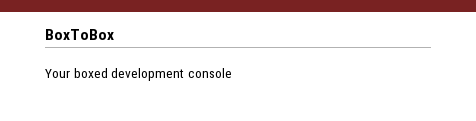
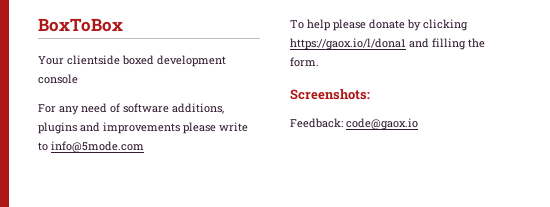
- Your boxed development console
+ Your clientside boxed development console
+ For any need of software additions, plugins and improvements please write to info@5mode.com
+ To help please donate by clicking https://gaox.io/l/dona1 and filling the form.
+ Screenshots:
+ Feedback: code@gaox.io

